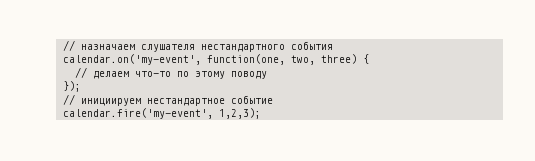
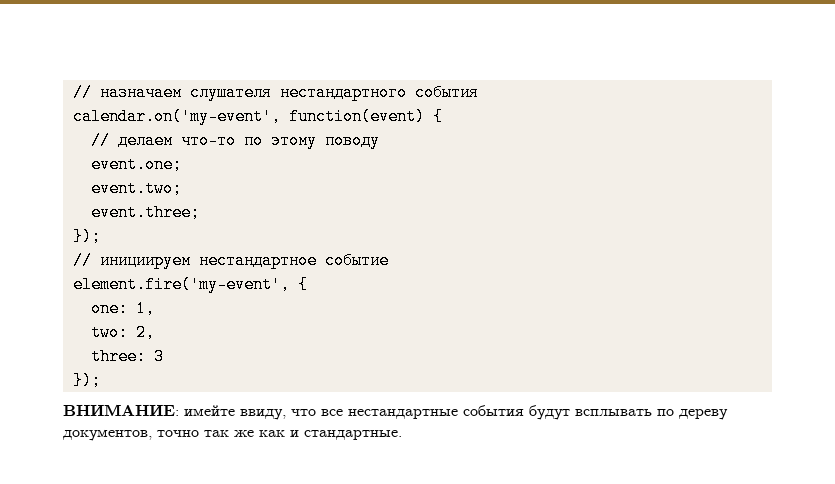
- calendar.on('my-event', function(one, two, three) {
+ calendar.on('my-event', function(event) {
+ event.one;
+ event.two;
+ event.three;
- calendar.fire('my-event', 1,2,3);
+ element.fire('my-event', {
+ one: 1,
+ two: 2,
+ three: 3
+ });
+ ВНИМАНИЕ: имейте ввиду, что все нестандартные события будут всплывать по дереву документов, точно так же как и стандартные.

